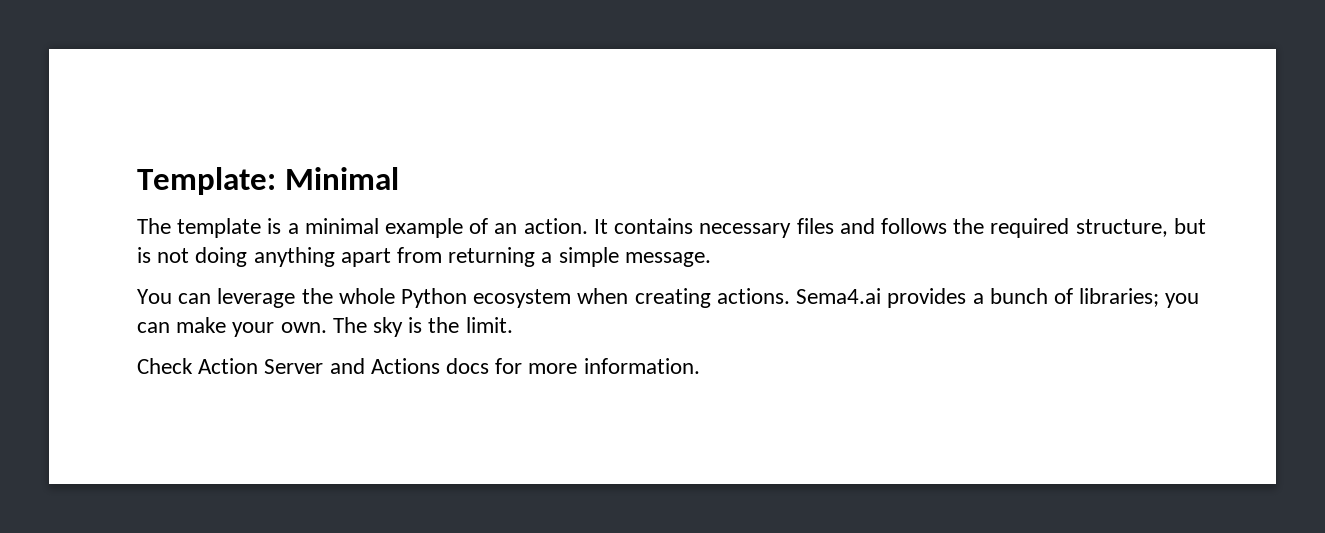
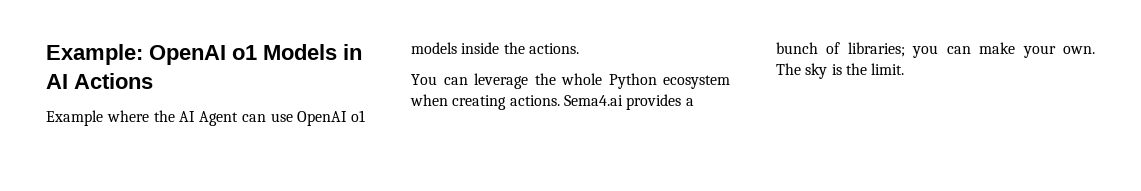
- Template: Minimal
- The template is a minimal example of an action. It contains necessary files and follows the required structure, but is not doing anything apart from returning a simple message.
+ Example: OpenAI o1 Models in AI Actions
+ Example where the AI Agent can use OpenAI o1 models inside the actions.
- Check Action Server and Actions docs for more information.

